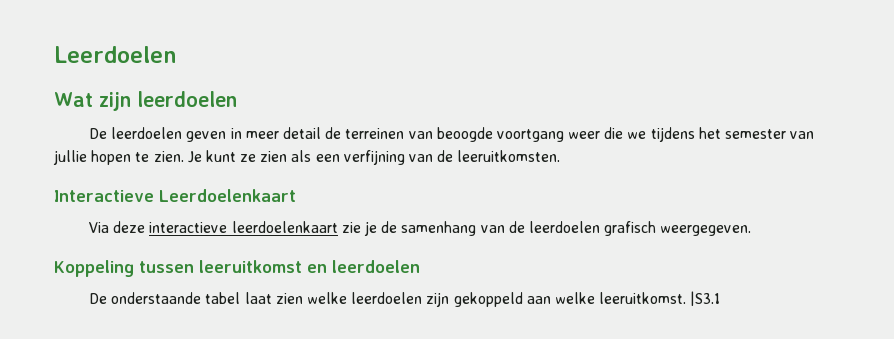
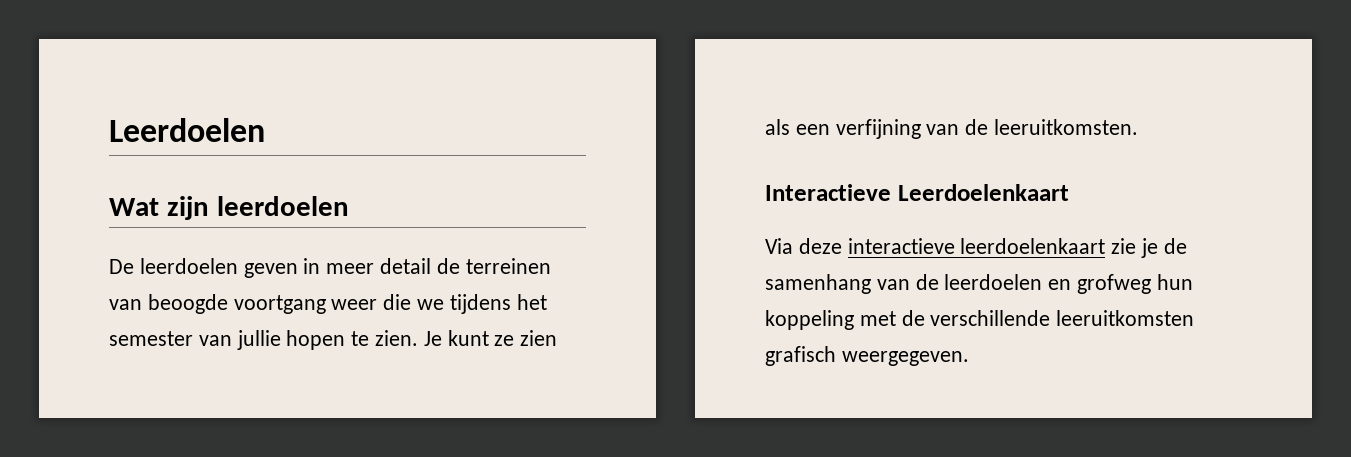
- Via deze interactieve leerdoelenkaart zie je de samenhang van de leerdoelen grafisch weergegeven.
- Koppeling tussen leeruitkomst en leerdoelen
- De onderstaande tabel laat zien welke leerdoelen zijn gekoppeld aan welke leeruitkomst. |S3.1
+ Via deze interactieve leerdoelenkaart zie je de samenhang van de leerdoelen en grofweg hun koppeling met de verschillende leeruitkomsten grafisch weergegeven.

